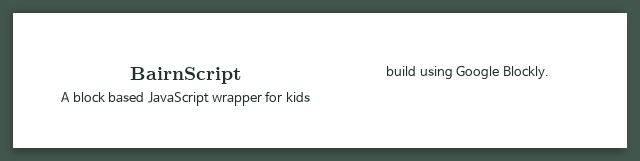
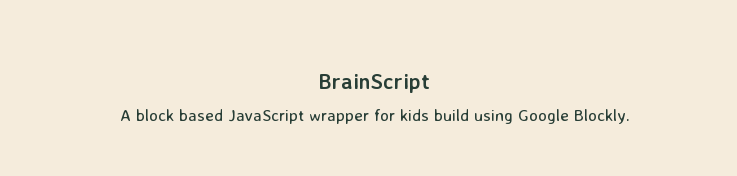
- BairnScript
+ BrainScript

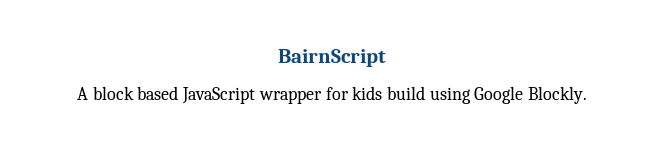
- BrainScript
+ BairnScript

